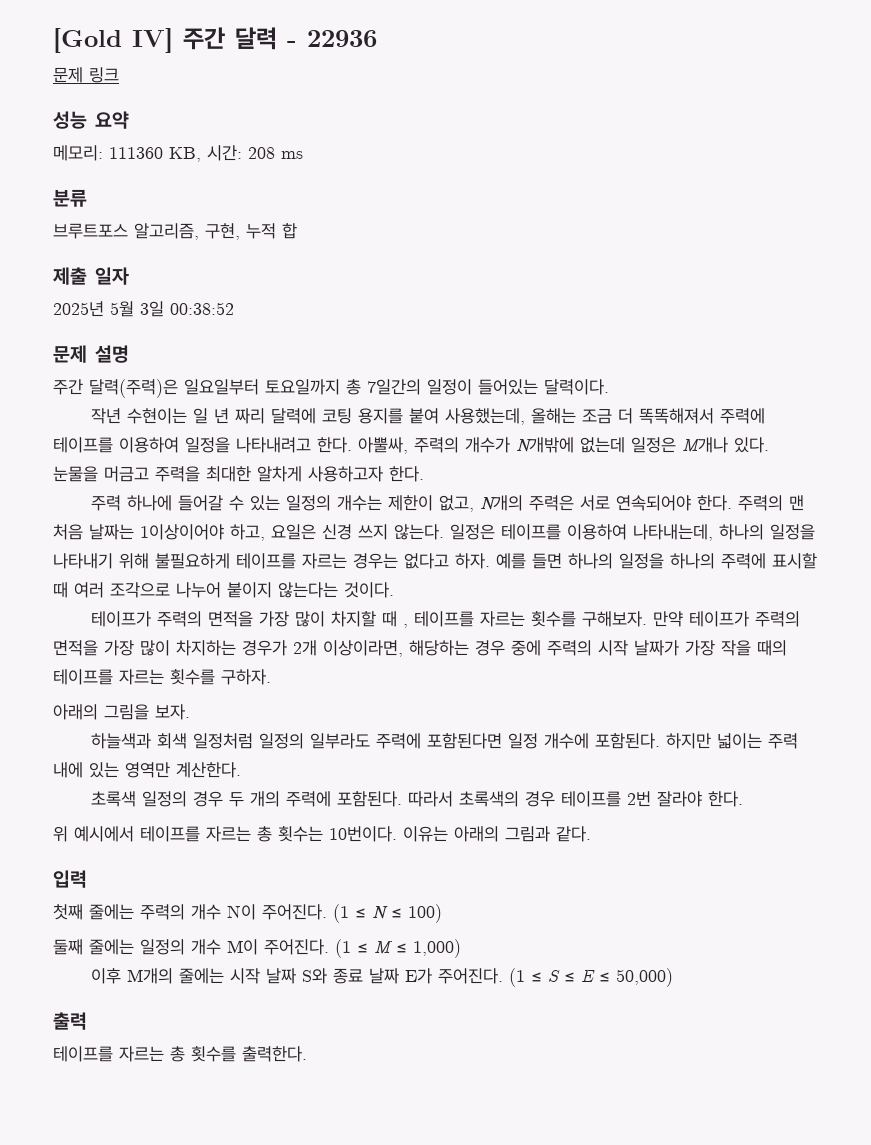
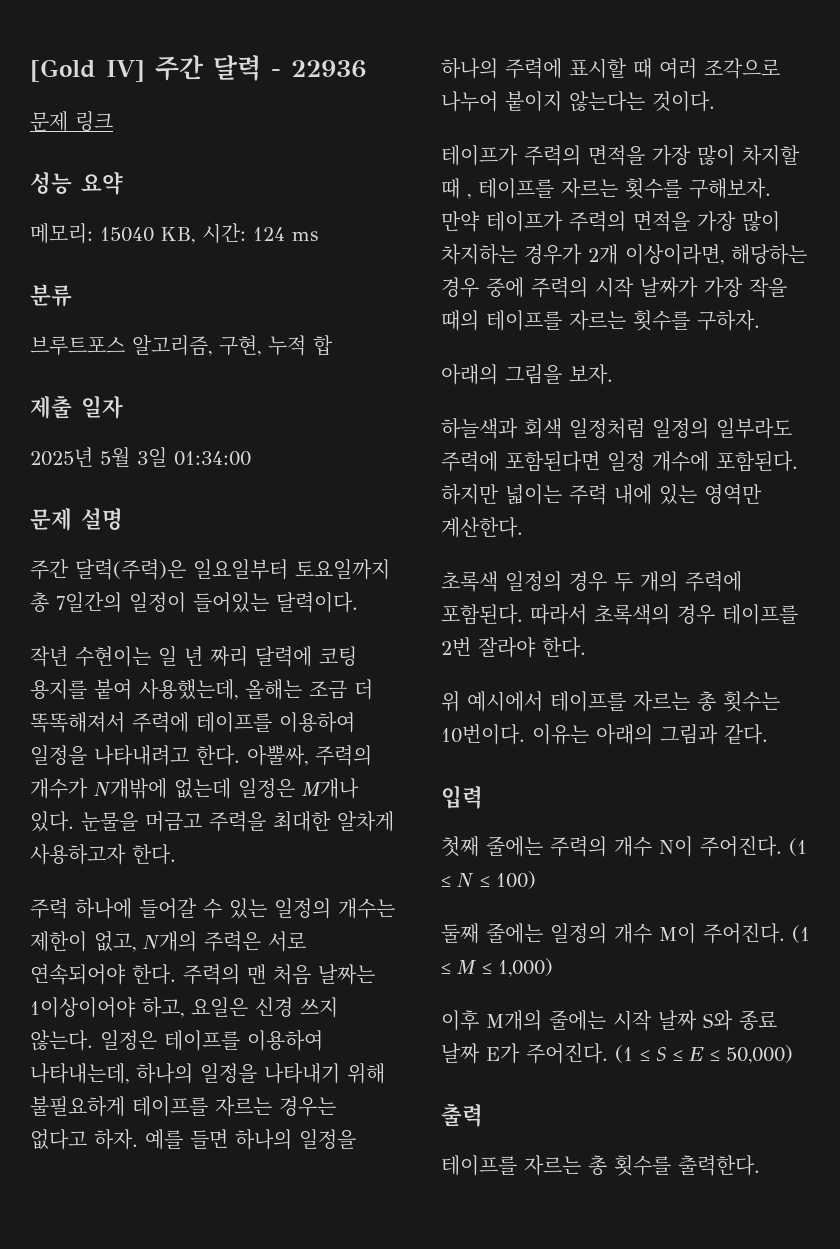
- 메모리: 111360 KB, 시간: 208 ms
+ 메모리: 15040 KB, 시간: 124 ms
- 2025년 5월 3일 00:38:52
+ 2025년 5월 3일 01:34:00

